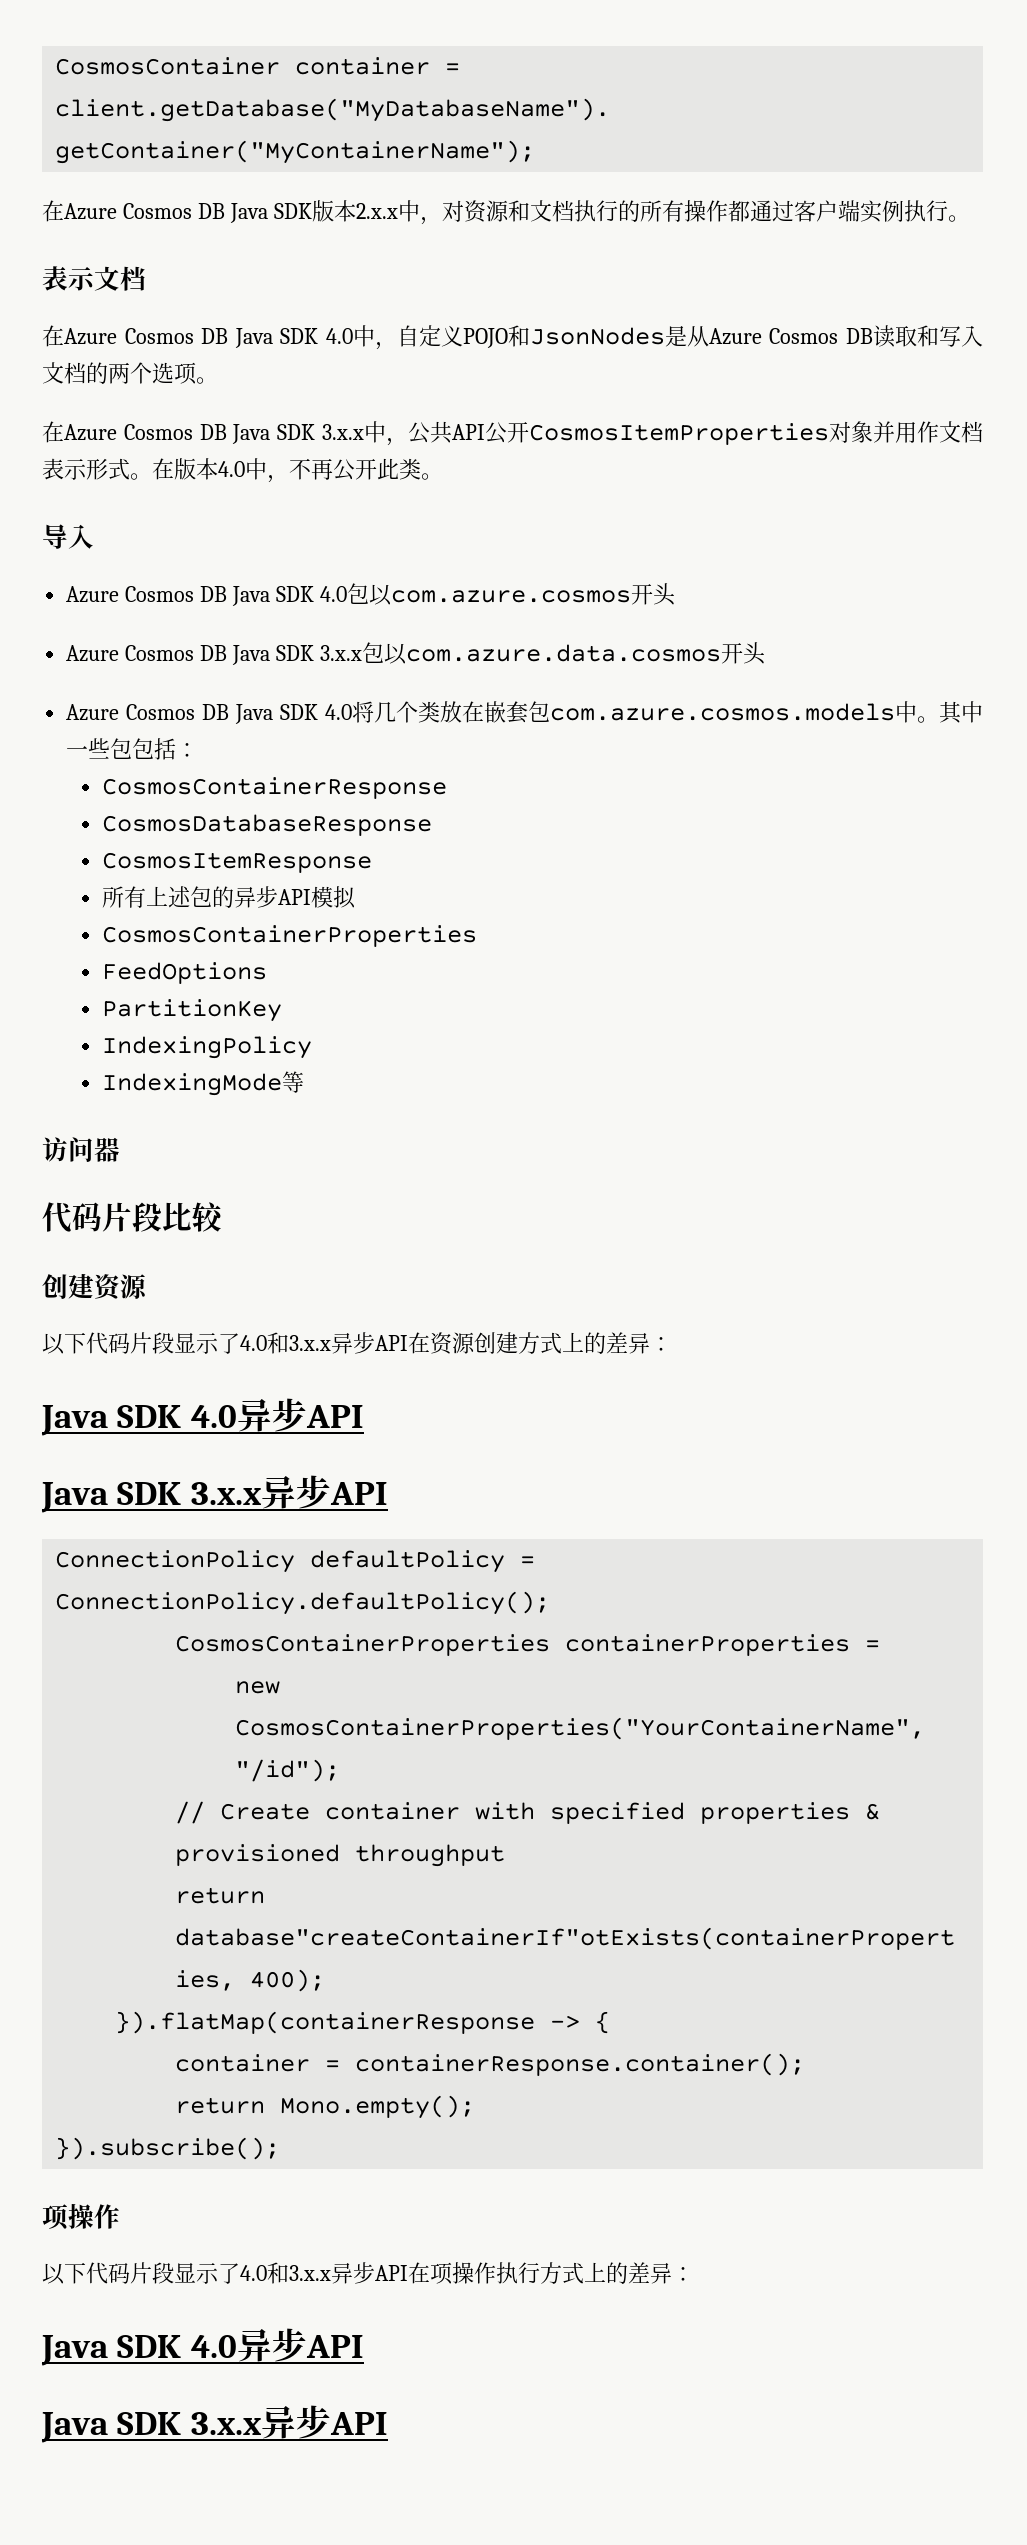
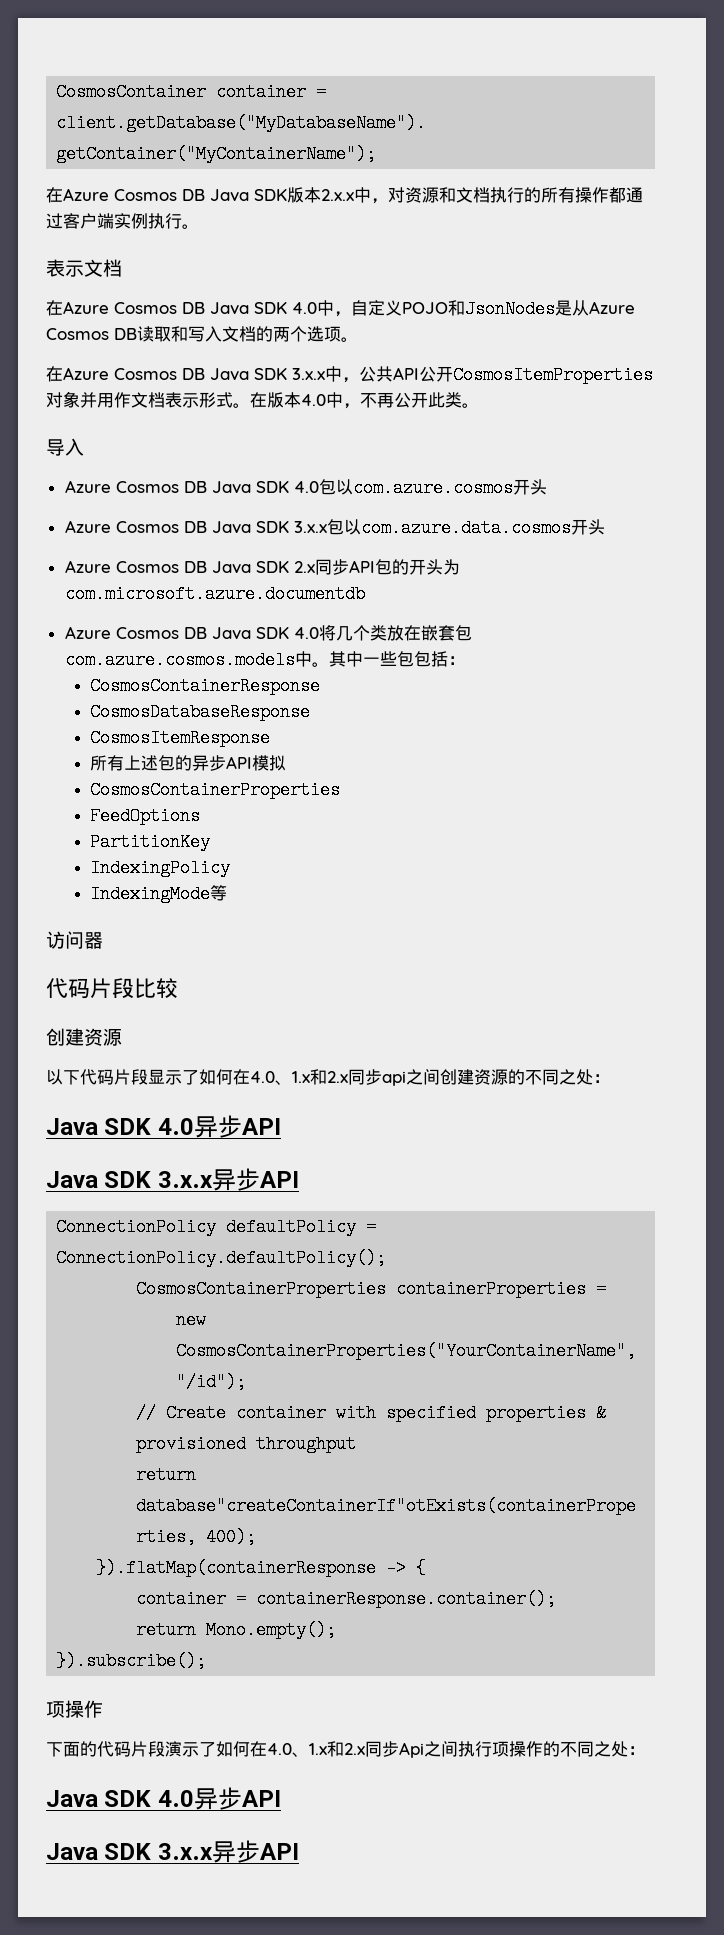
+ Azure Cosmos DB Java SDK 2.x同步API包的开头为com.microsoft.azure.documentdb
- 以下代码片段显示了4.0和3.x.x异步API在资源创建方式上的差异：
+ 以下代码片段显示了如何在4.0、1.x和2.x同步api之间创建资源的不同之处：
- 以下代码片段显示了4.0和3.x.x异步API在项操作执行方式上的差异：
+ 下面的代码片段演示了如何在4.0、1.x和2.x同步Api之间执行项操作的不同之处：

